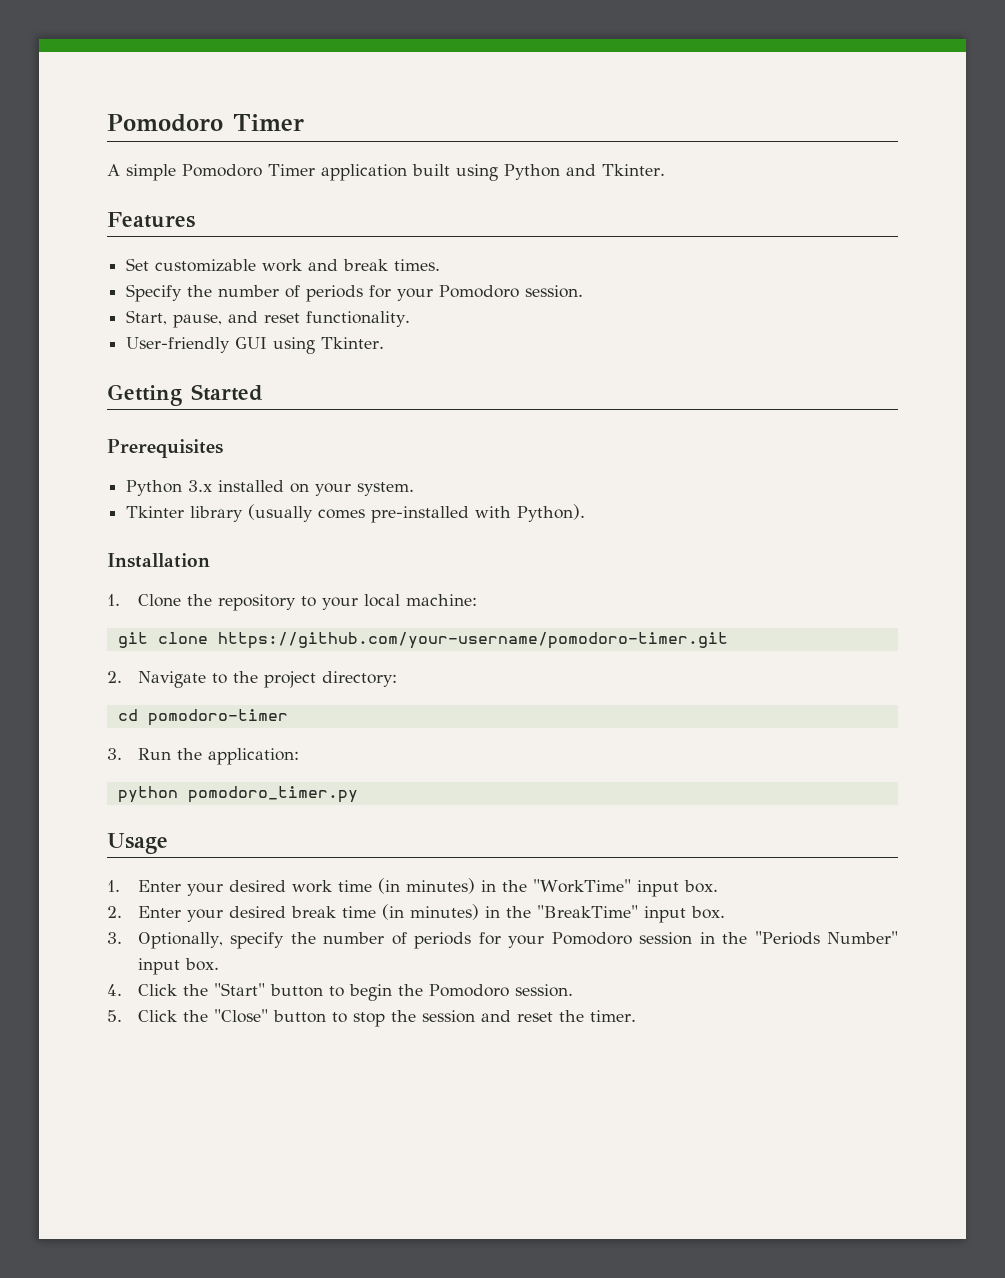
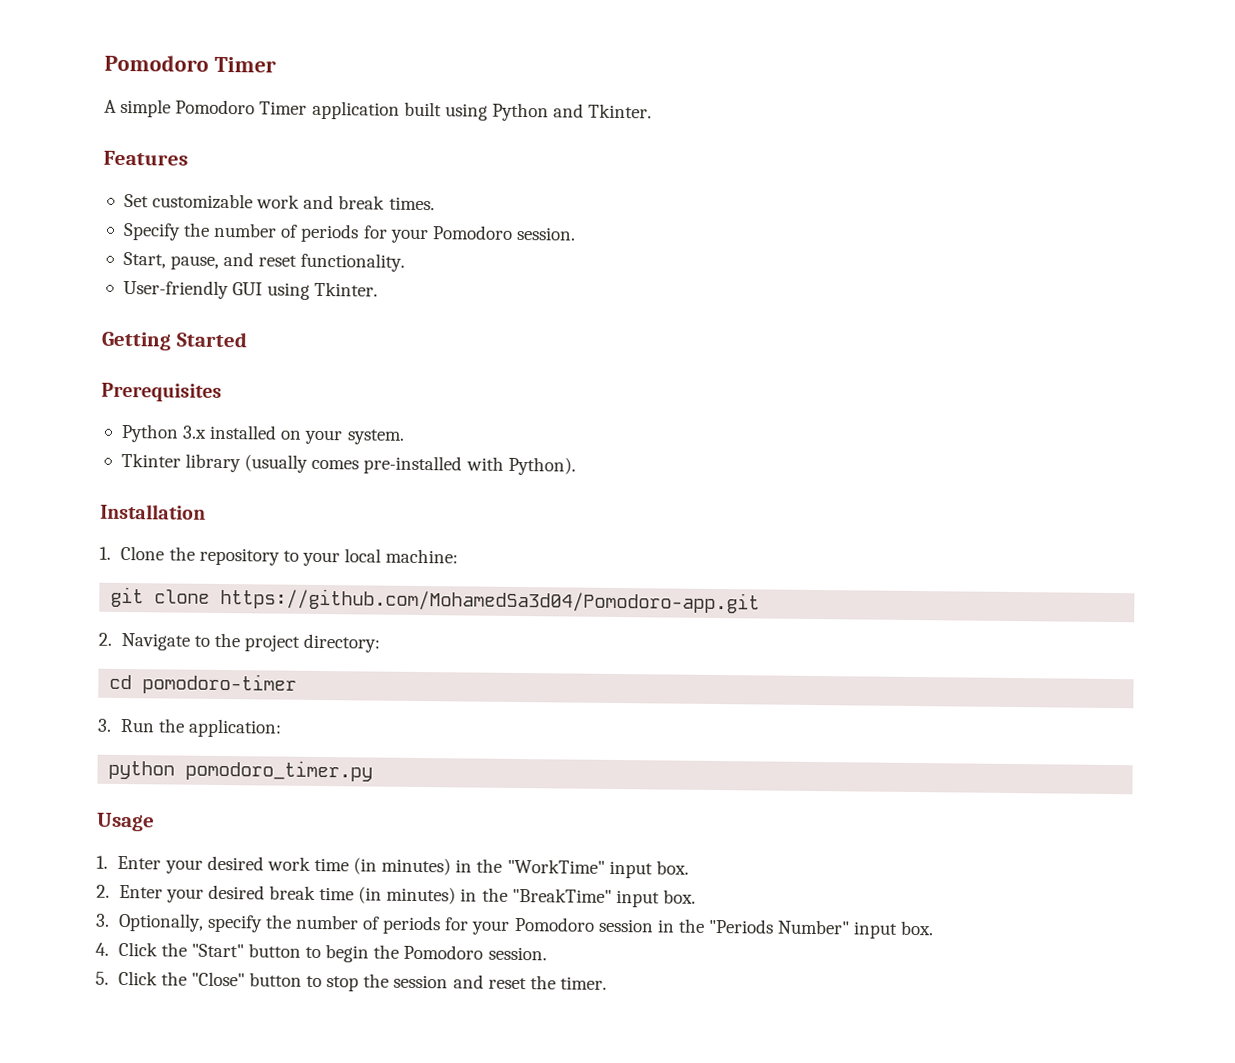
- git clone https://github.com/your-username/pomodoro-timer.git
+ git clone https://github.com/MohamedSa3d04/Pomodoro-app.git

